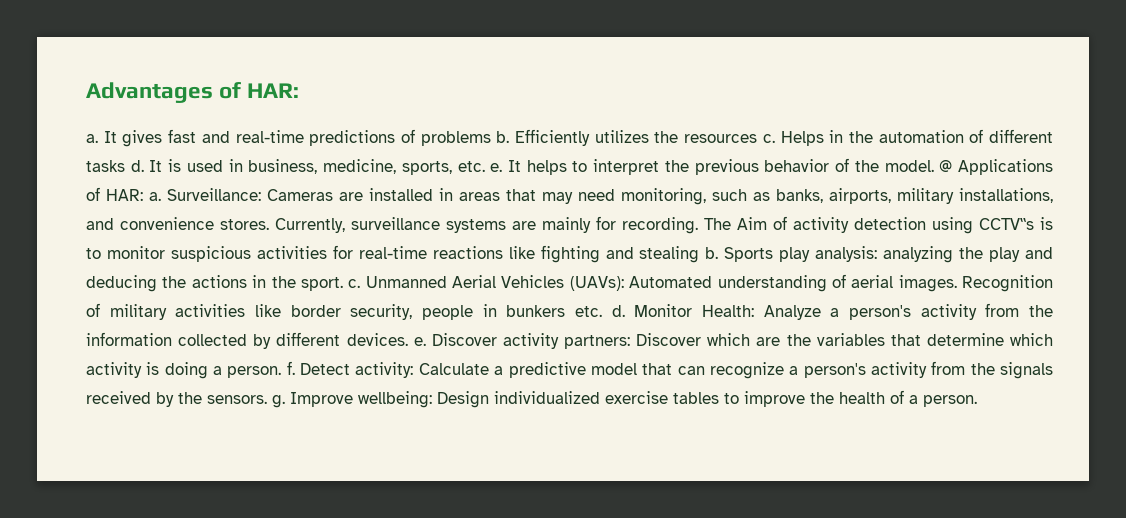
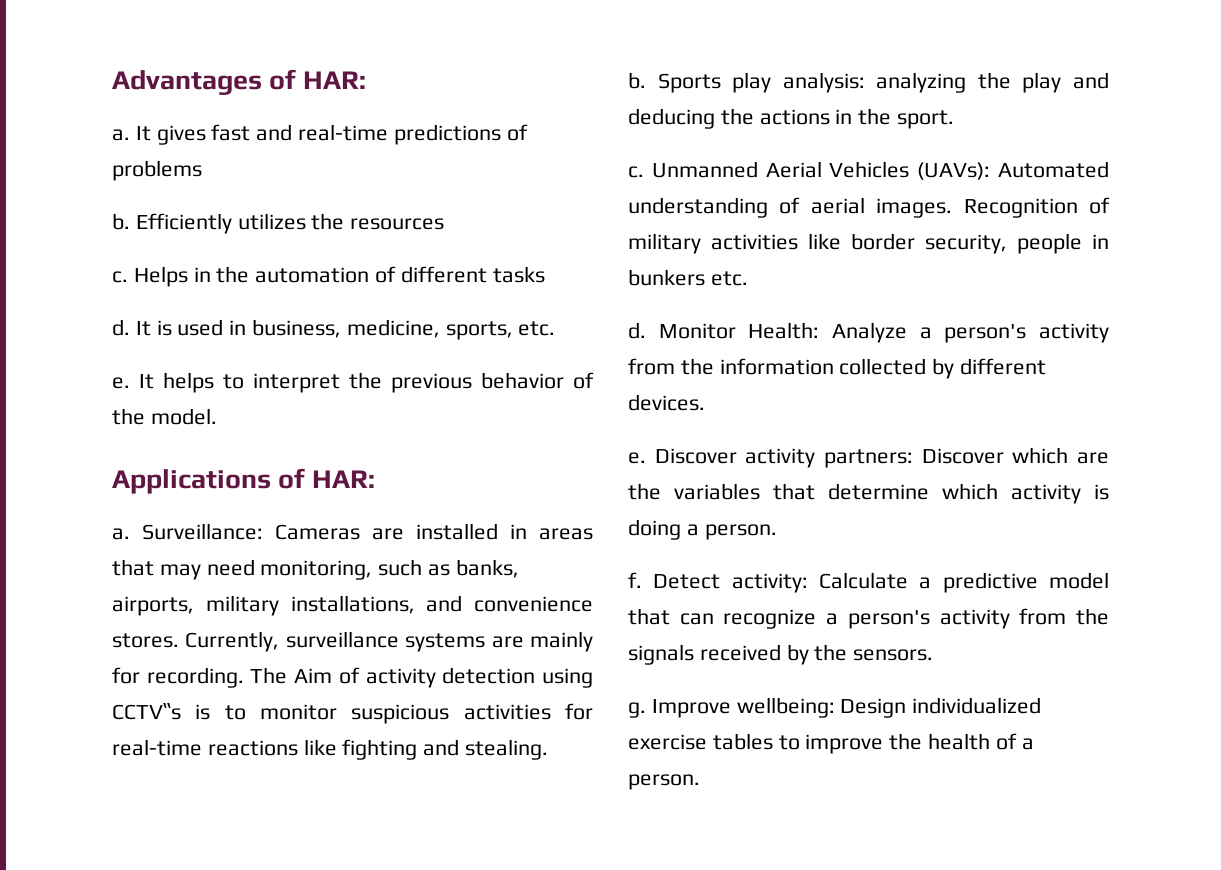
- It gives fast and real-time predictions of problems b.
+ It gives fast and real-time predictions of problems
+ b.
- Efficiently utilizes the resources c.
+ Efficiently utilizes the resources
+ c.
- Helps in the automation of different tasks d.
+ Helps in the automation of different tasks
+ d.
- It is used in business, medicine, sports, etc. e.
+ It is used in business, medicine, sports, etc.
+ e.
- It helps to interpret the previous behavior of the model. @ Applications of HAR: a.
+ It helps to interpret the previous behavior of the model.
+ Applications of HAR:
+ a.
- The Aim of activity detection using CCTV‟s is to monitor suspicious activities for real-time reactions like fighting and stealing b.
+ The Aim of activity detection using CCTV‟s is to monitor suspicious activities for real-time reactions like fighting and stealing.
+ b.
- Sports play analysis: analyzing the play and deducing the actions in the sport. c.
+ Sports play analysis: analyzing the play and deducing the actions in the sport.
+ c.
- Recognition of military activities like border security, people in bunkers etc. d.
+ Recognition of military activities like border security, people in bunkers etc.
+ d.
- Monitor Health: Analyze a person's activity from the information collected by different devices. e.
+ Monitor Health: Analyze a person's activity from the information collected by different devices.
+ e.
- Discover activity partners: Discover which are the variables that determine which activity is doing a person. f.
+ Discover activity partners: Discover which are the variables that determine which activity is doing a person.
+ f.
- Detect activity: Calculate a predictive model that can recognize a person's activity from the signals received by the sensors. g.
+ Detect activity: Calculate a predictive model that can recognize a person's activity from the signals received by the sensors.
+ g.

